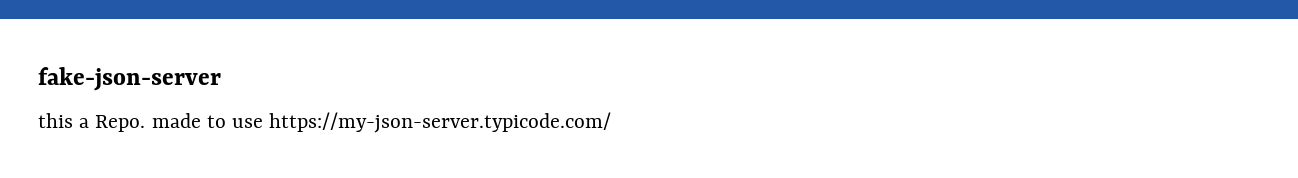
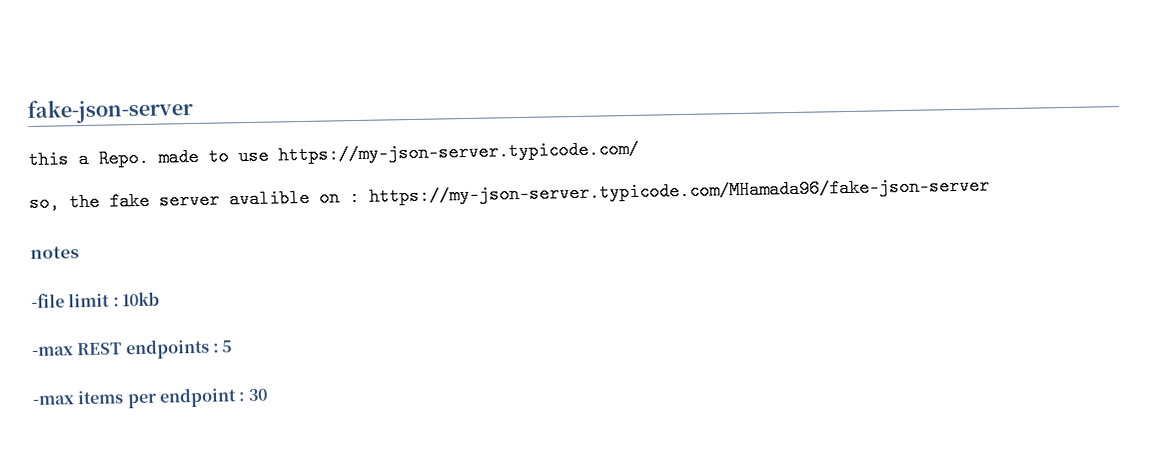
+ so, the fake server avalible on : https://my-json-server.typicode.com/MHamada96/fake-json-server
+ notes
+ -file limit : 10kb
+ -max REST endpoints : 5
+ -max items per endpoint : 30

